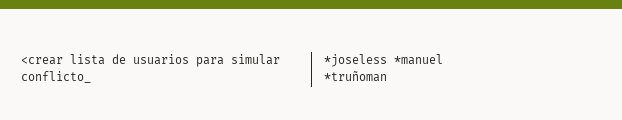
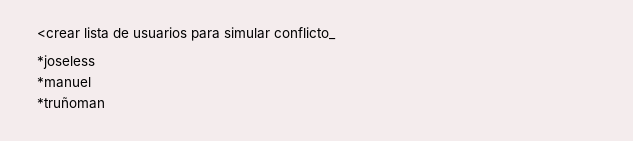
- *joseless *manuel
+ *joseless
+ *manuel

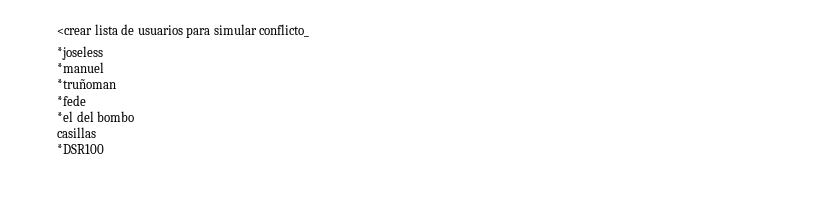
+ *fede
+ *el del bombo
+ casillas
+ *DSR100

